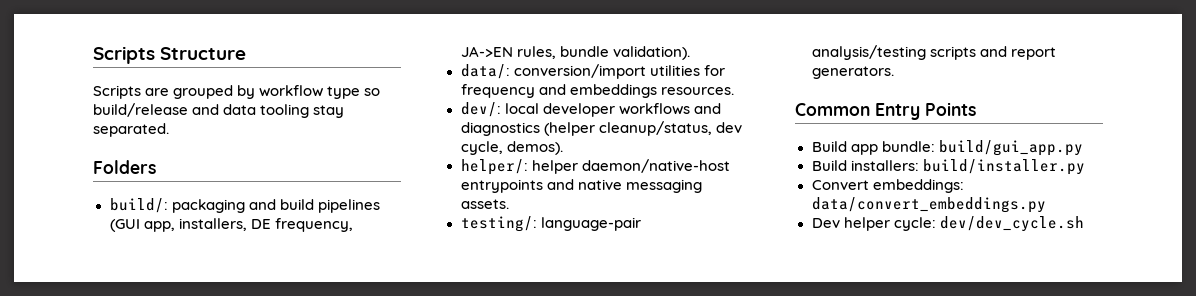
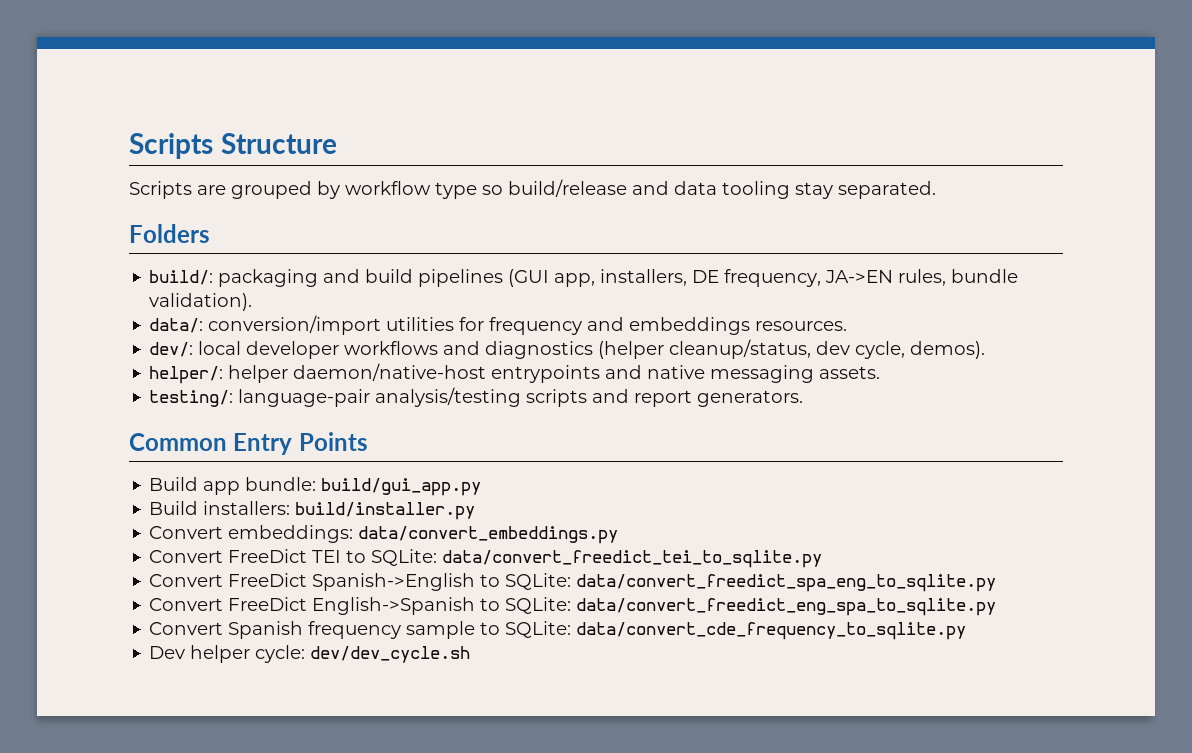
+ Convert FreeDict TEI to SQLite: data/convert_freedict_tei_to_sqlite.py
+ Convert FreeDict Spanish->English to SQLite: data/convert_freedict_spa_eng_to_sqlite.py
+ Convert FreeDict English->Spanish to SQLite: data/convert_freedict_eng_spa_to_sqlite.py
+ Convert Spanish frequency sample to SQLite: data/convert_cde_frequency_to_sqlite.py

